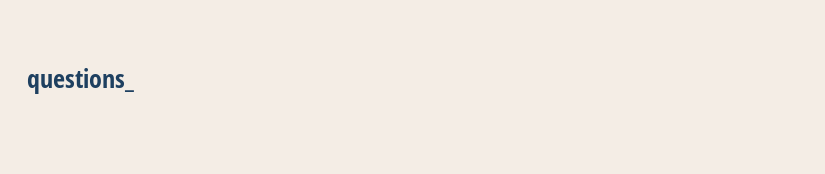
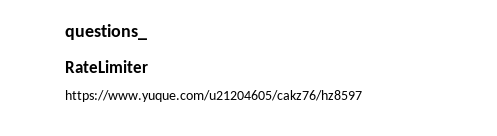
+ RateLimiter
+ https://www.yuque.com/u21204605/cakz76/hz8597

